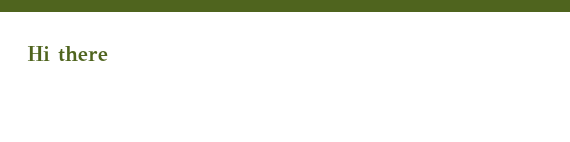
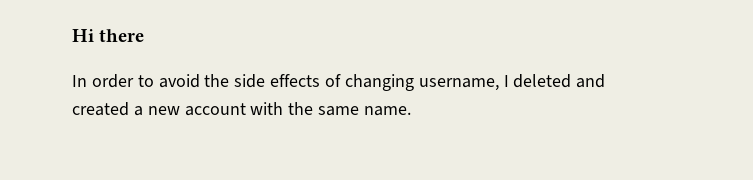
+ In order to avoid the side effects of changing username, I deleted and created a new account with the same name.

